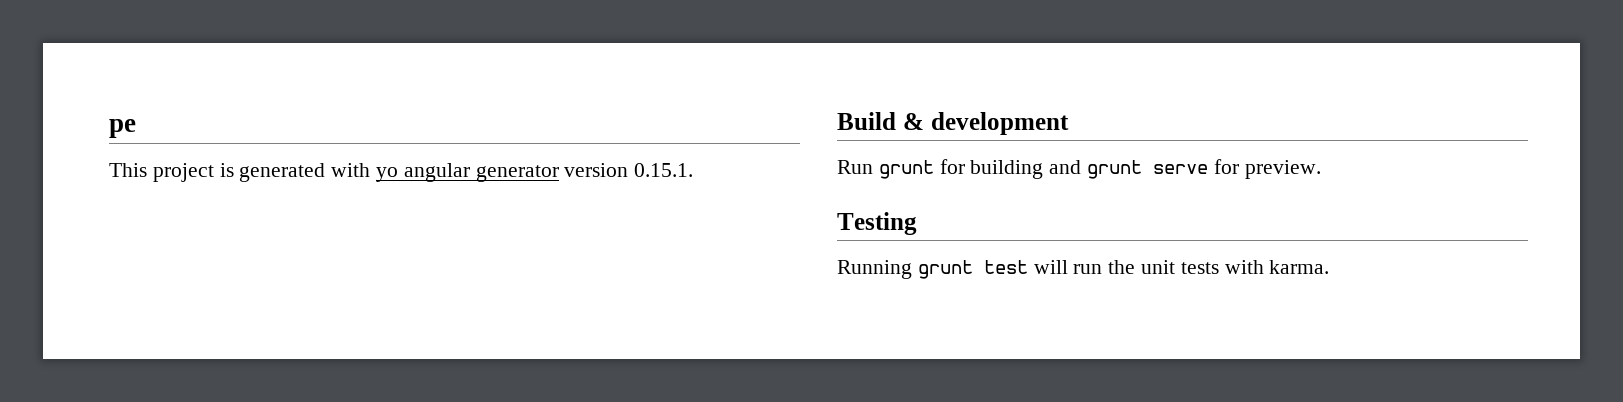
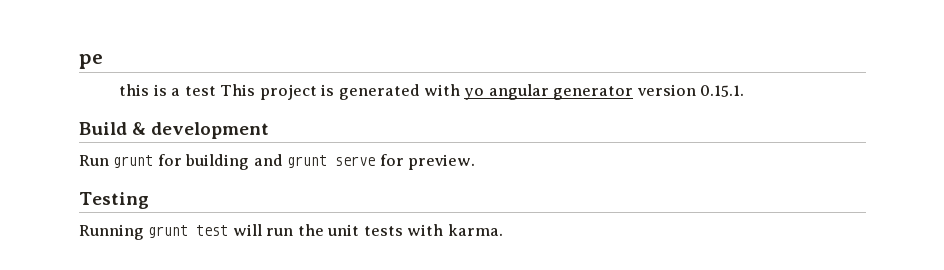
- This project is generated with yo angular generator version 0.15.1.
+ this is a test This project is generated with yo angular generator version 0.15.1.

